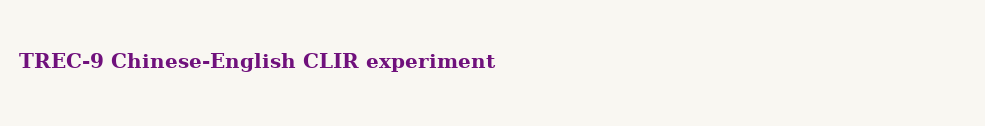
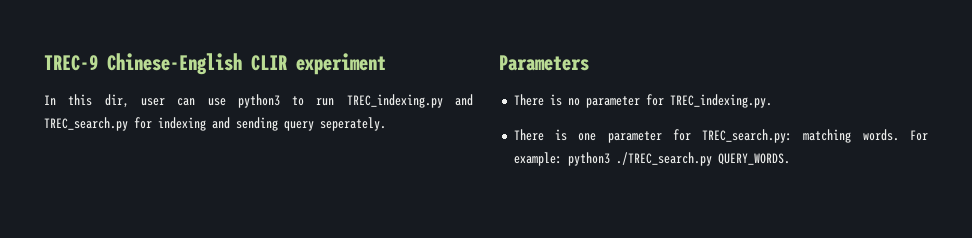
+ In this dir, user can use python3 to run TREC_indexing.py and TREC_search.py for indexing and sending query seperately.
+ Parameters
+ There is no parameter for TREC_indexing.py.
+ There is one parameter for TREC_search.py: matching words. For example: python3 ./TREC_search.py QUERY_WORDS.

